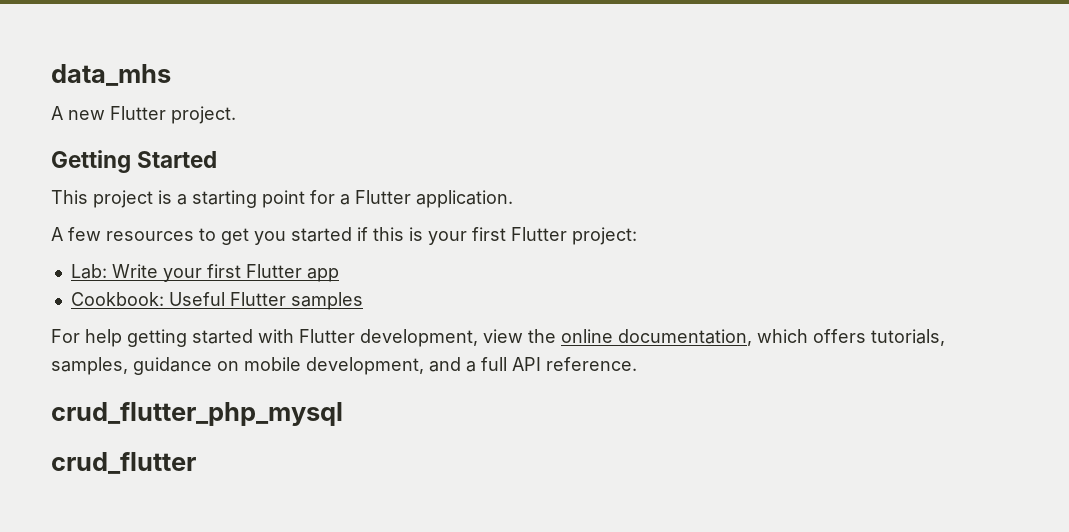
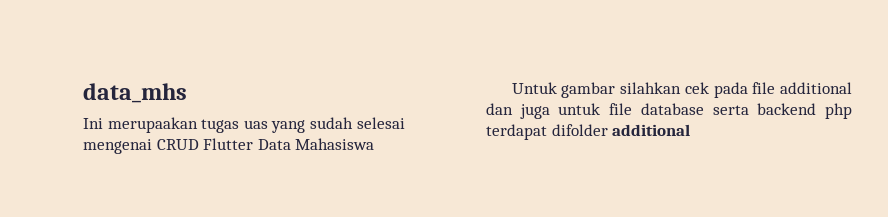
- A new Flutter project.
- Getting Started
- This project is a starting point for a Flutter application.
- A few resources to get you started if this is your first Flutter project:
- Lab: Write your first Flutter app
- Cookbook: Useful Flutter samples
- For help getting started with Flutter development, view the online documentation, which offers tutorials, samples, guidance on mobile development, and a full API reference.
- crud_flutter_php_mysql
- crud_flutter
+ Ini merupaakan tugas uas yang sudah selesai mengenai CRUD Flutter Data Mahasiswa
+ Untuk gambar silahkan cek pada file additional dan juga untuk file database serta backend php terdapat difolder additional

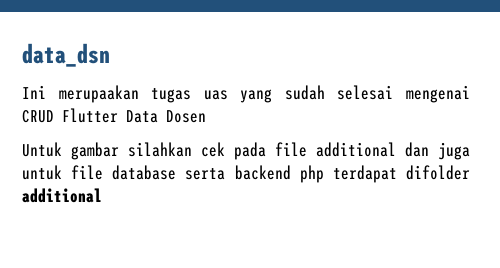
- data_mhs
+ data_dsn
- Ini merupaakan tugas uas yang sudah selesai mengenai CRUD Flutter Data Mahasiswa
+ Ini merupaakan tugas uas yang sudah selesai mengenai CRUD Flutter Data Dosen

